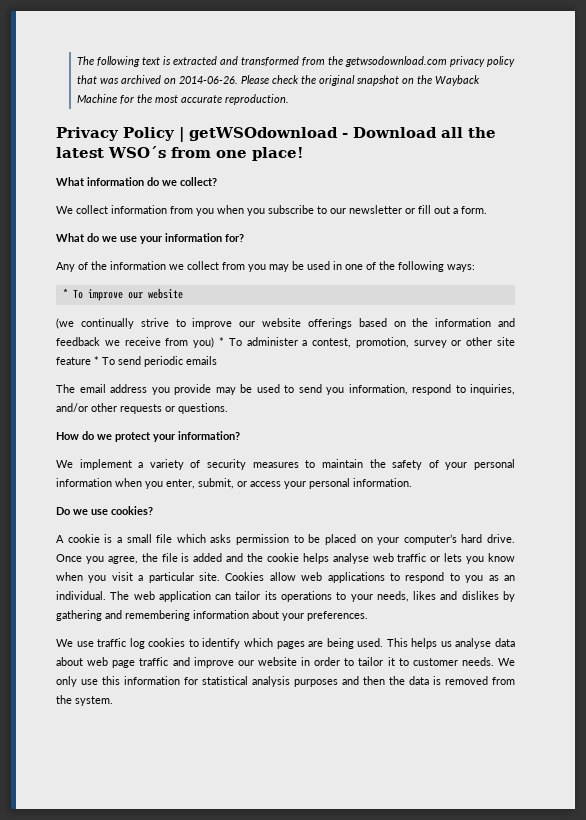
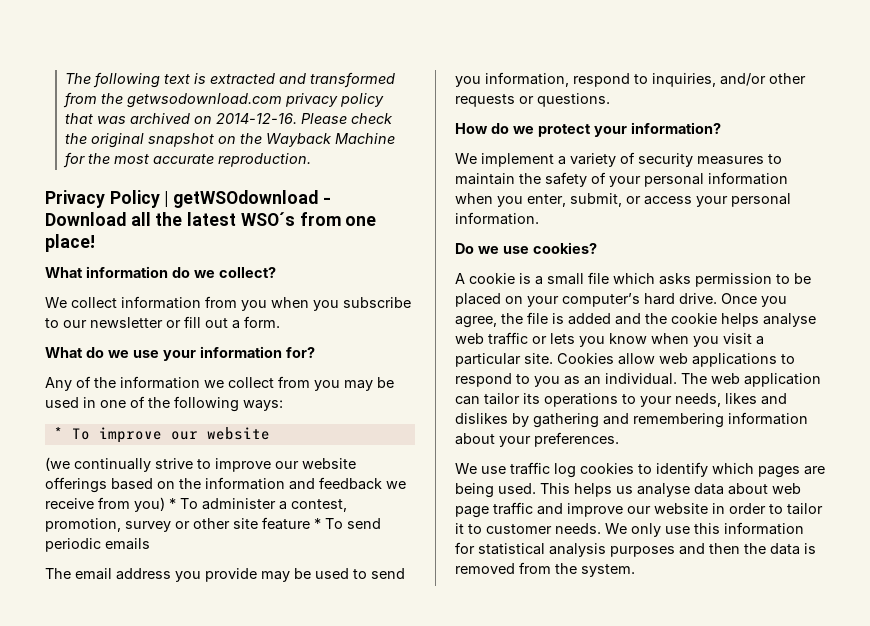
- The following text is extracted and transformed from the getwsodownload.com privacy policy that was archived on 2014-06-26.
+ The following text is extracted and transformed from the getwsodownload.com privacy policy that was archived on 2014-12-16.

